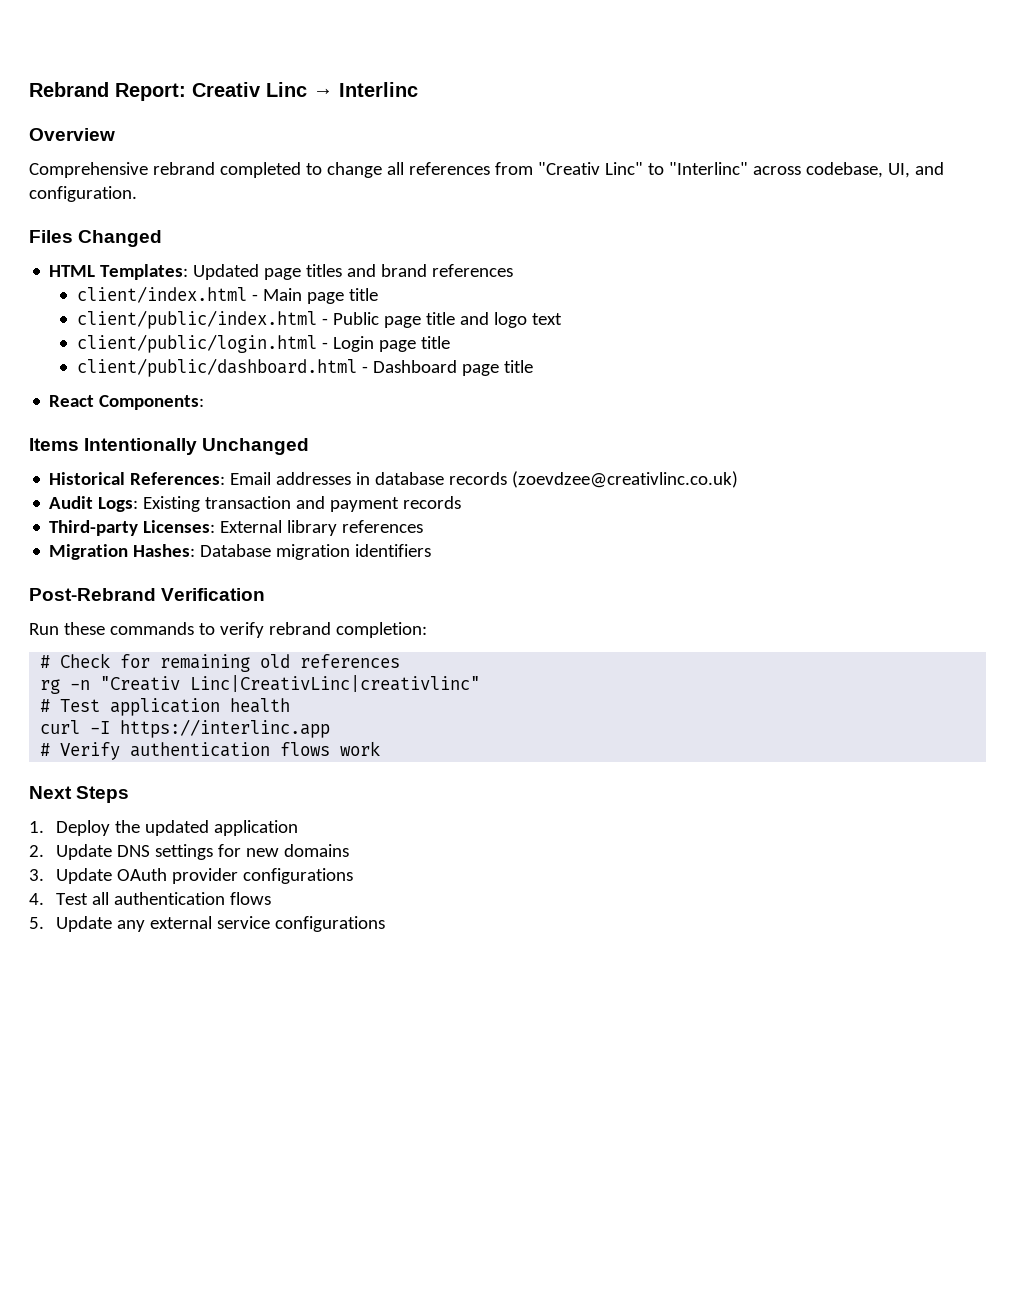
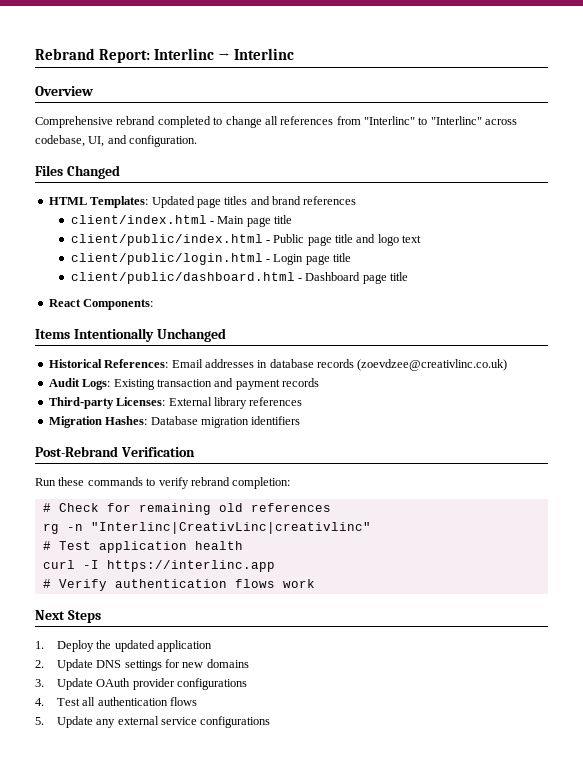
- Rebrand Report: Creativ Linc → Interlinc
+ Rebrand Report: Interlinc → Interlinc
- Comprehensive rebrand completed to change all references from "Creativ Linc" to "Interlinc" across codebase, UI, and configuration.
+ Comprehensive rebrand completed to change all references from "Interlinc" to "Interlinc" across codebase, UI, and configuration.
- rg -n "Creativ Linc|CreativLinc|creativlinc"
+ rg -n "Interlinc|CreativLinc|creativlinc"

